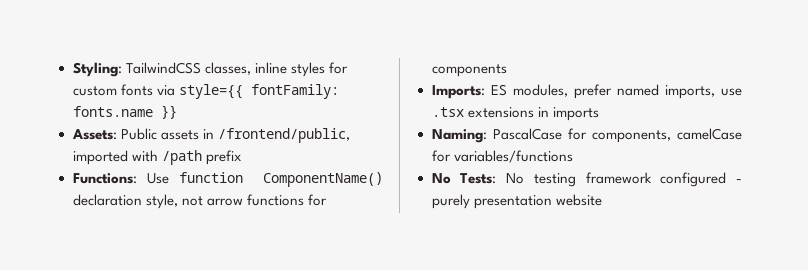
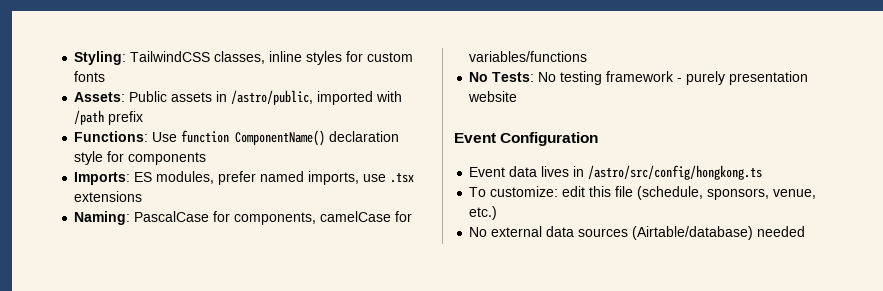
- Styling: TailwindCSS classes, inline styles for custom fonts via style={{ fontFamily: fonts.name }}
+ Styling: TailwindCSS classes, inline styles for custom fonts
- Assets: Public assets in /frontend/public, imported with /path prefix
+ Assets: Public assets in /astro/public, imported with /path prefix
- Functions: Use function ComponentName() declaration style, not arrow functions for components
+ Functions: Use function ComponentName() declaration style for components
- Imports: ES modules, prefer named imports, use .tsx extensions in imports
+ Imports: ES modules, prefer named imports, use .tsx extensions
- No Tests: No testing framework configured - purely presentation website
+ No Tests: No testing framework - purely presentation website
+ Event Configuration
+ Event data lives in /astro/src/config/hongkong.ts
+ To customize: edit this file (schedule, sponsors, venue, etc.)
+ No external data sources (Airtable/database) needed

